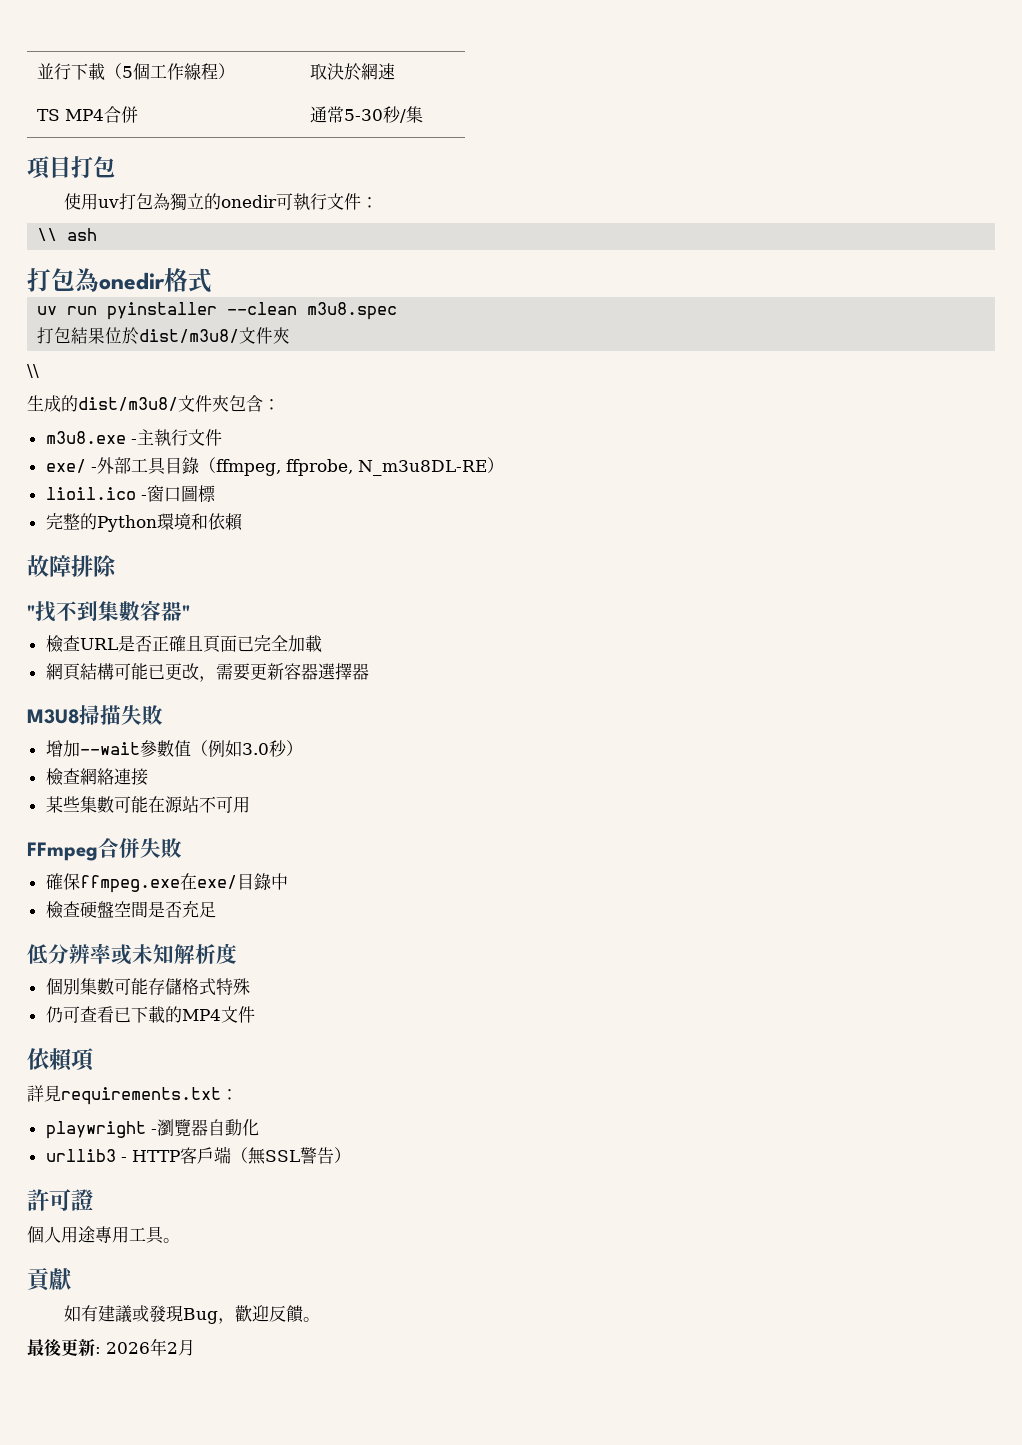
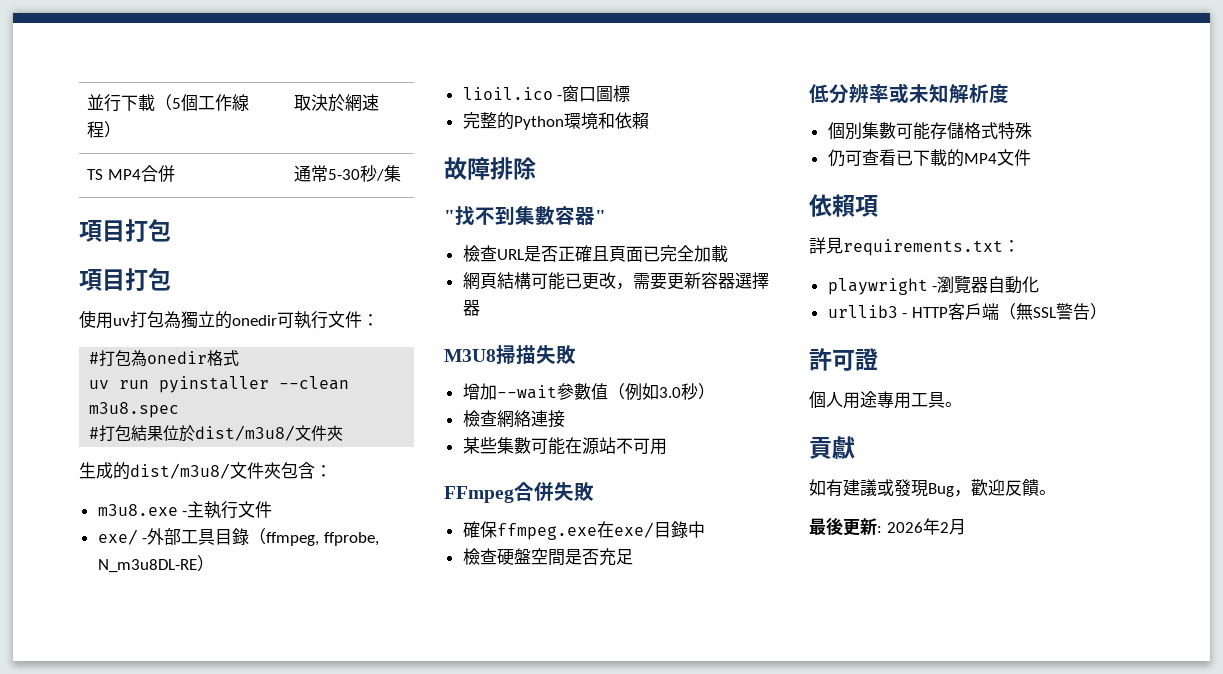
  TS MP4合併 | 通常5-30秒/集
+ 項目打包
- \\ ash
- 打包為onedir格式
+ #打包為onedir格式
- 打包結果位於dist/m3u8/文件夾
- \\
+ #打包結果位於dist/m3u8/文件夾

